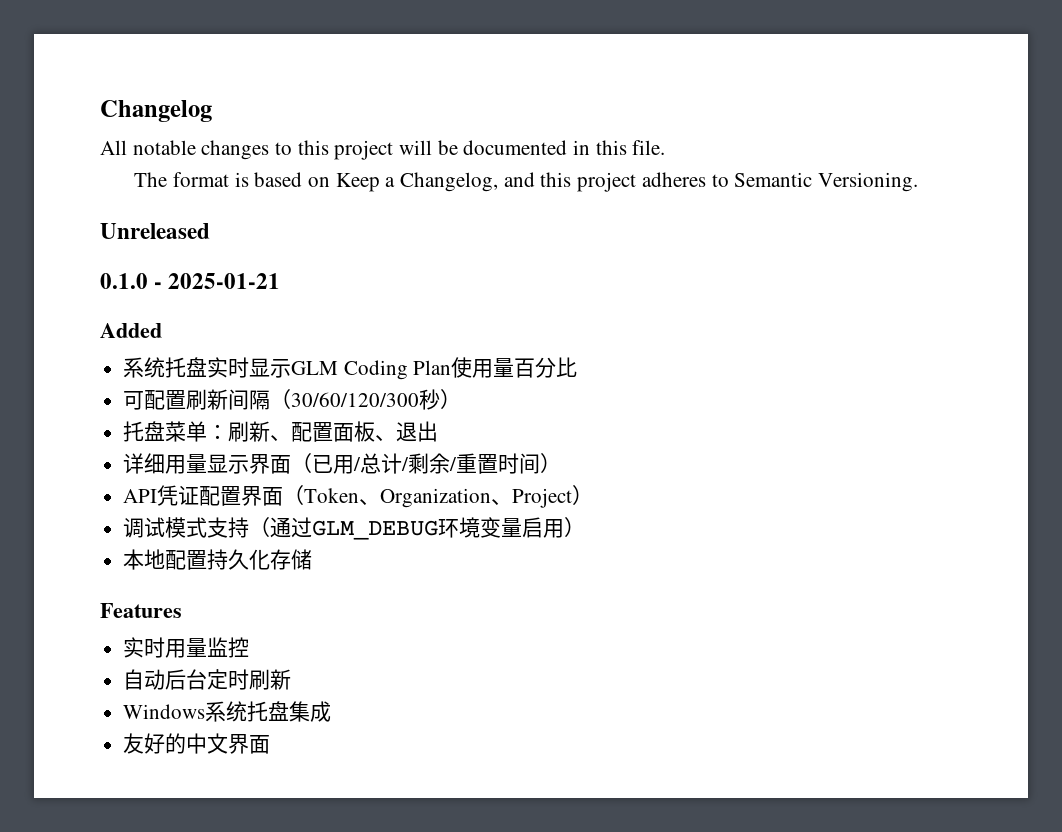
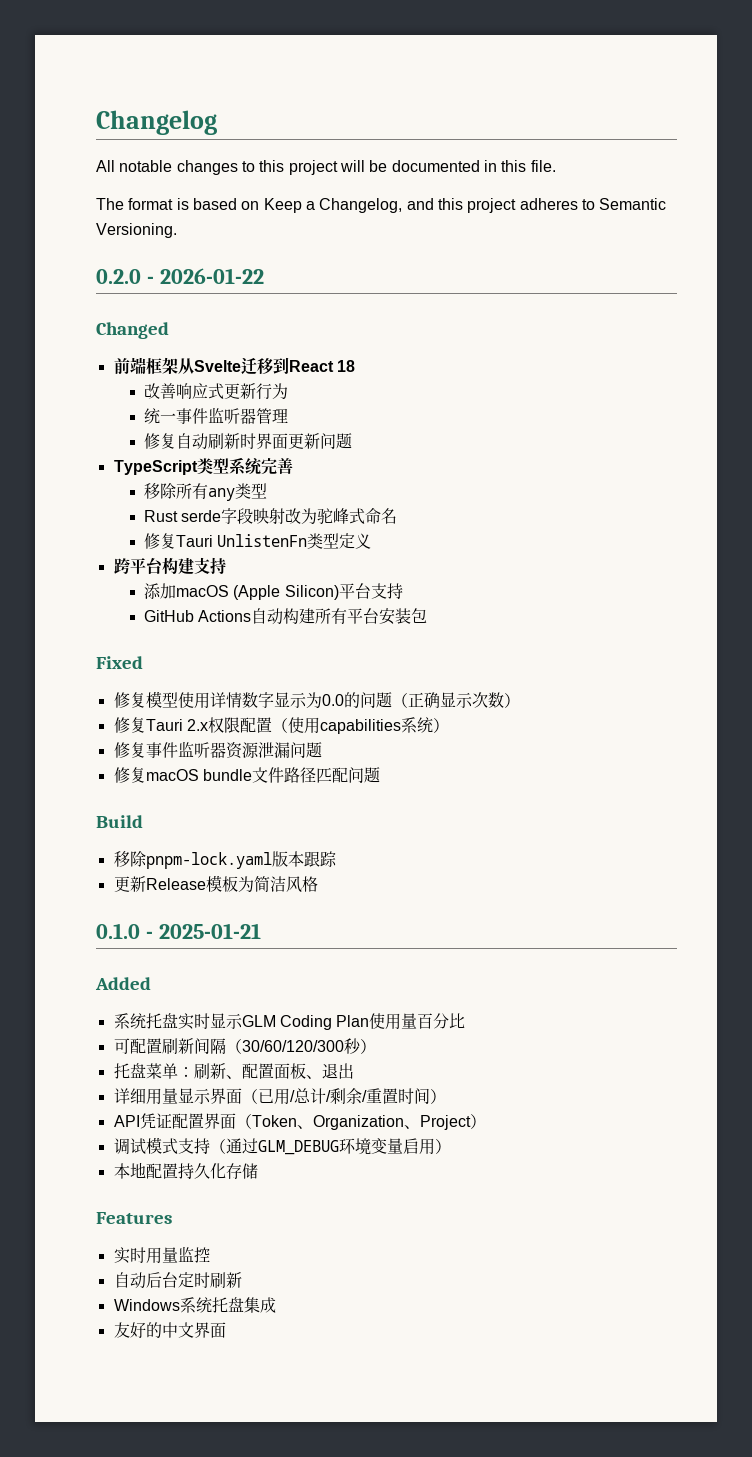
- Unreleased
+ 0.2.0 - 2026-01-22
+ Changed
+ 前端框架从Svelte迁移到React 18
+ 改善响应式更新行为
+ 统一事件监听器管理
+ 修复自动刷新时界面更新问题
+ TypeScript类型系统完善
+ 移除所有any类型
+ Rust serde字段映射改为驼峰式命名
+ 修复Tauri UnlistenFn类型定义
+ 跨平台构建支持
+ 添加macOS (Apple Silicon)平台支持
+ GitHub Actions自动构建所有平台安装包
+ Fixed
+ 修复模型使用详情数字显示为0.0的问题（正确显示次数）
+ 修复Tauri 2.x权限配置（使用capabilities系统）
+ 修复事件监听器资源泄漏问题
+ 修复macOS bundle文件路径匹配问题
+ Build
+ 移除pnpm-lock.yaml版本跟踪
+ 更新Release模板为简洁风格

